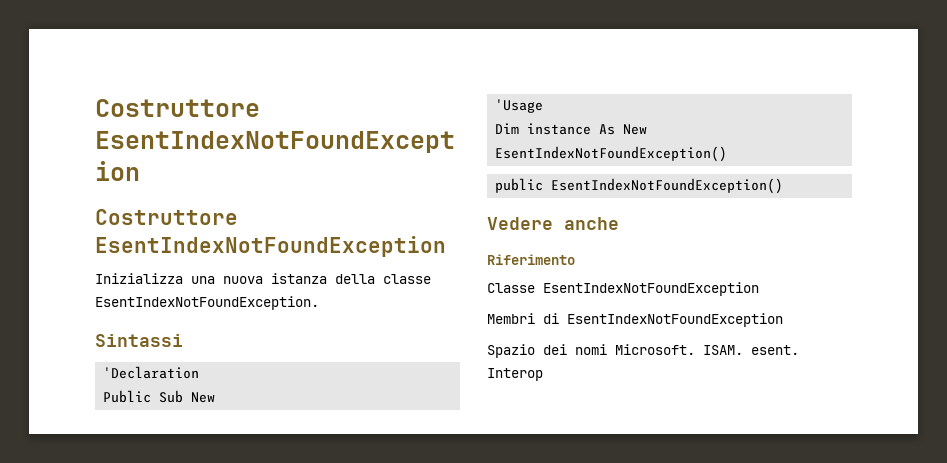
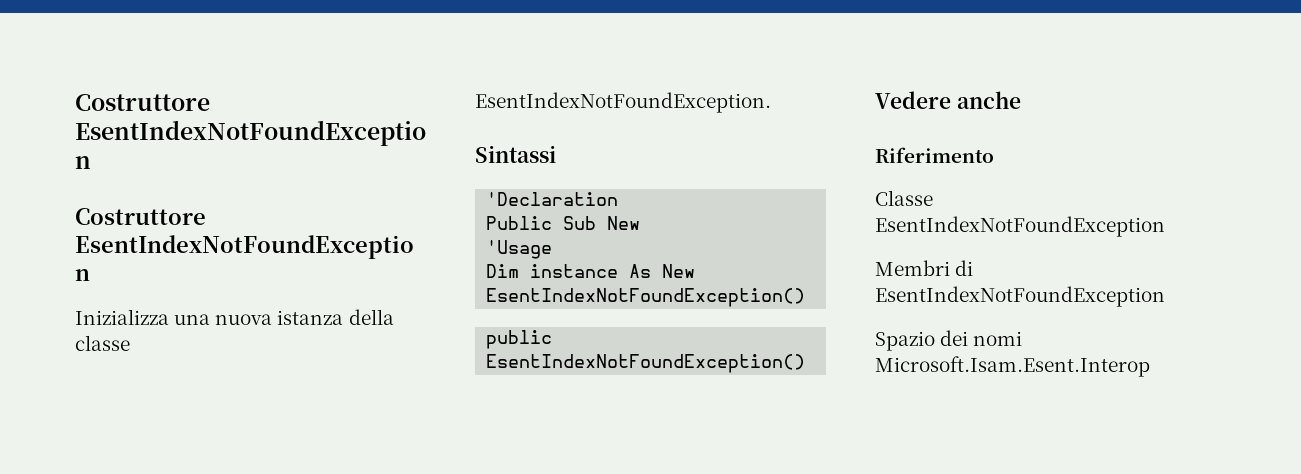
- Spazio dei nomi Microsoft. ISAM. esent. Interop
+ Spazio dei nomi Microsoft.Isam.Esent.Interop

